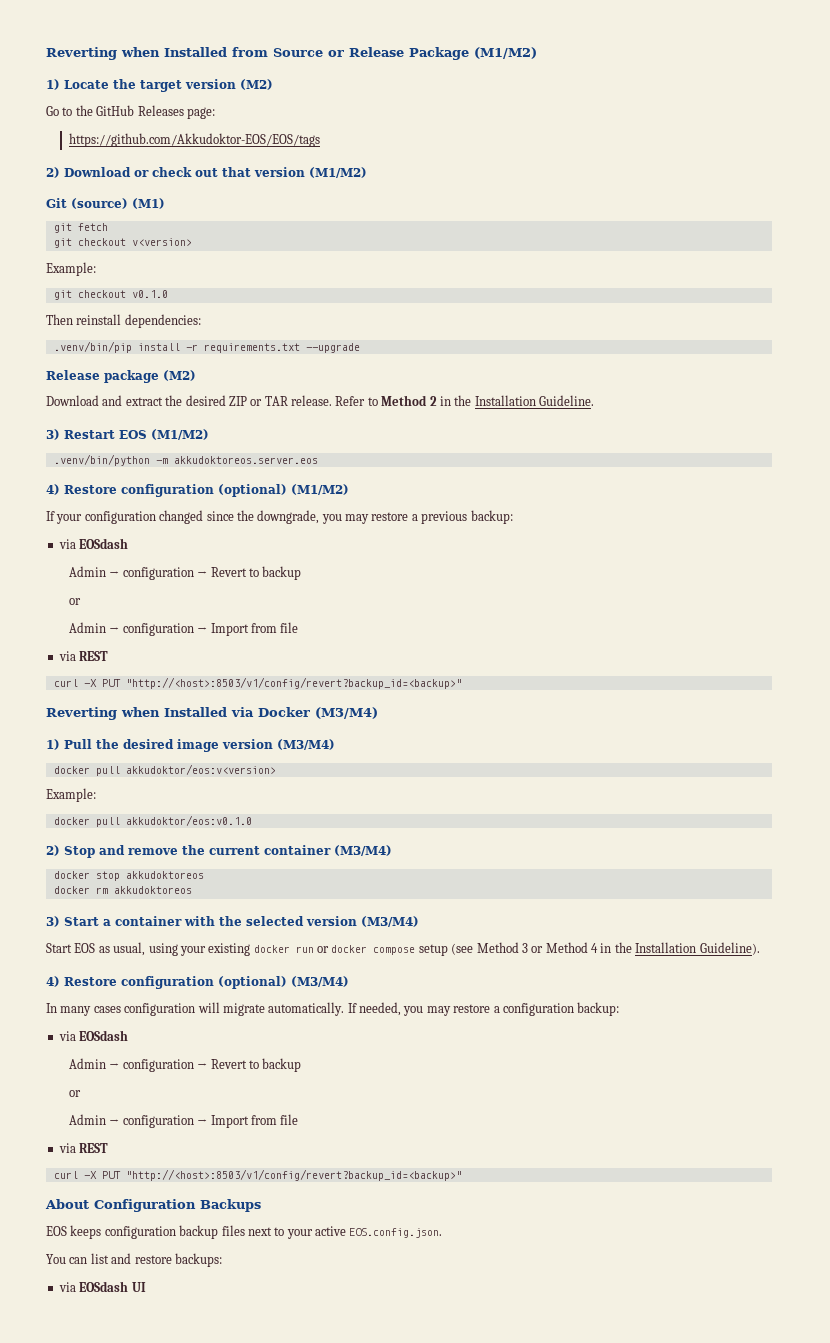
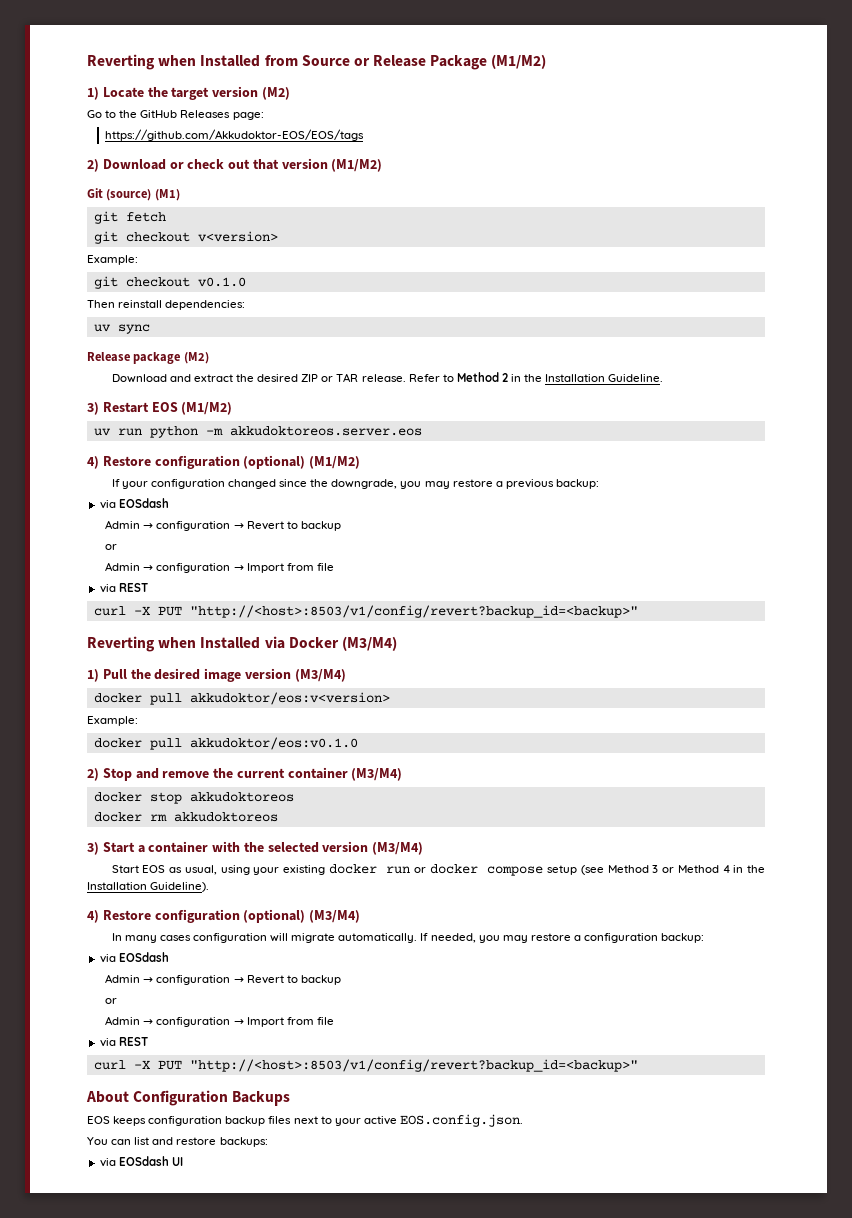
- .venv/bin/pip install -r requirements.txt --upgrade
+ uv sync
- .venv/bin/python -m akkudoktoreos.server.eos
+ uv run python -m akkudoktoreos.server.eos

